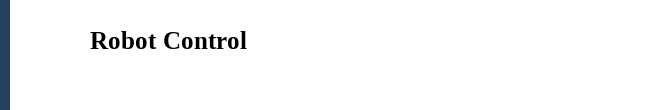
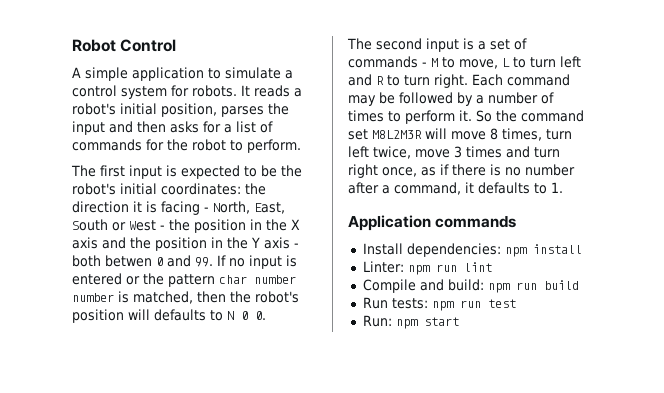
+ A simple application to simulate a control system for robots. It reads a robot's initial position, parses the input and then asks for a list of commands for the robot to perform.
+ The first input is expected to be the robot's initial coordinates: the direction it is facing - North, East, South or West - the position in the X axis and the position in the Y axis - both betwen 0 and 99. If no input is entered or the pattern char number number is matched, then the robot's position will defaults to N 0 0.
+ The second input is a set of commands - M to move, L to turn left and R to turn right. Each command may be followed by a number of times to perform it. So the command set M8L2M3R will move 8 times, turn left twice, move 3 times and turn right once, as if there is no number after a command, it defaults to 1.
+ Application commands
+ Install dependencies: npm install
+ Linter: npm run lint
+ Compile and build: npm run build
+ Run tests: npm run test
+ Run: npm start

